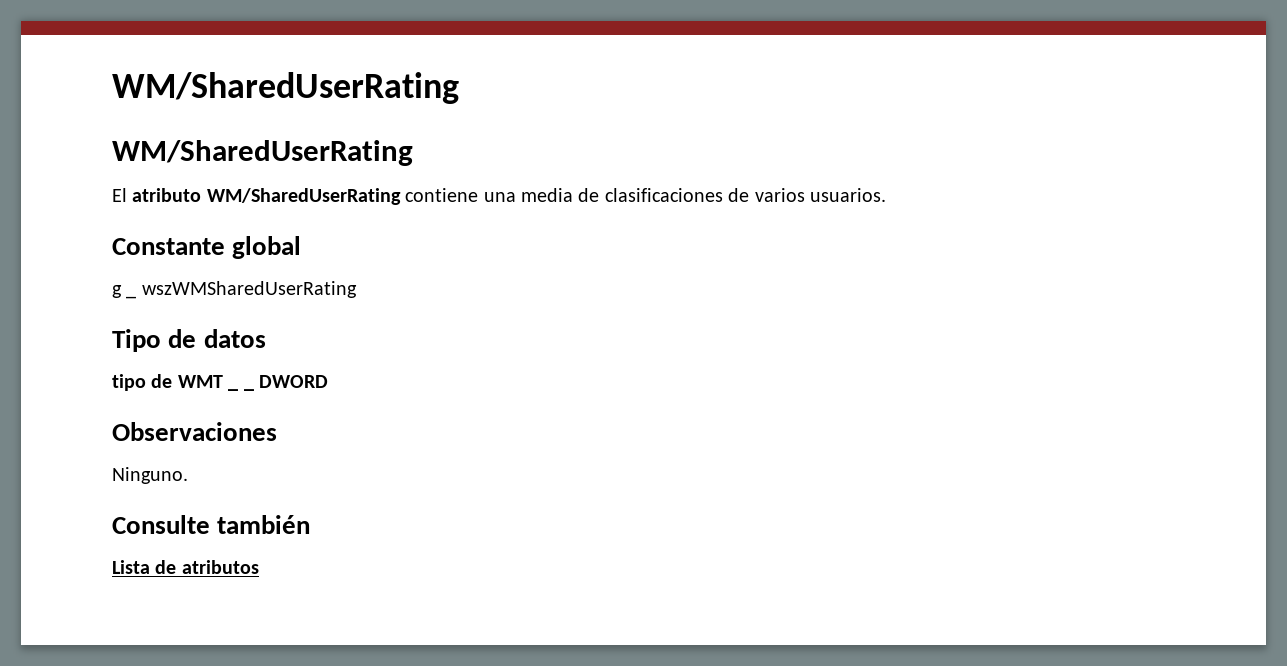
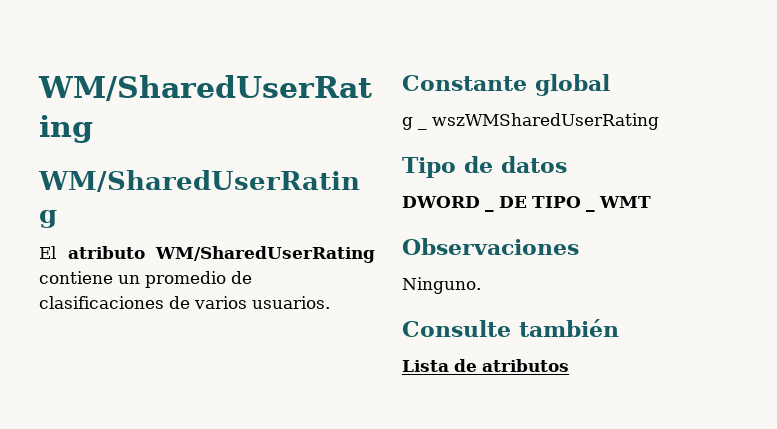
- El atributo WM/SharedUserRating contiene una media de clasificaciones de varios usuarios.
+ El atributo WM/SharedUserRating contiene un promedio de clasificaciones de varios usuarios.
- tipo de WMT _ _ DWORD
+ DWORD _ DE TIPO _ WMT

